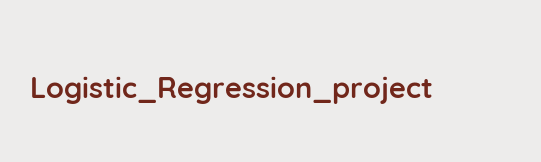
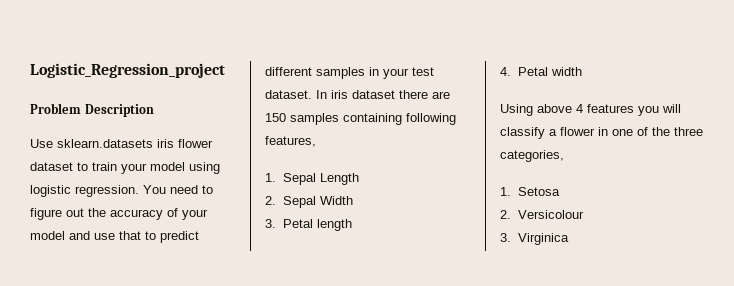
+ Problem Description
+ Use sklearn.datasets iris flower dataset to train your model using logistic regression. You need to figure out the accuracy of your model and use that to predict different samples in your test dataset. In iris dataset there are 150 samples containing following features,
+ 1. Sepal Length
+ 2. Sepal Width
+ 3. Petal length
+ 4. Petal width
+ Using above 4 features you will classify a flower in one of the three categories,
+ 1. Setosa
+ 2. Versicolour
+ 3. Virginica

